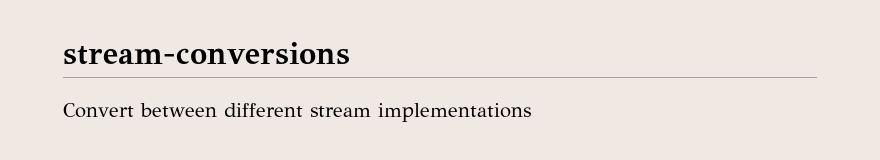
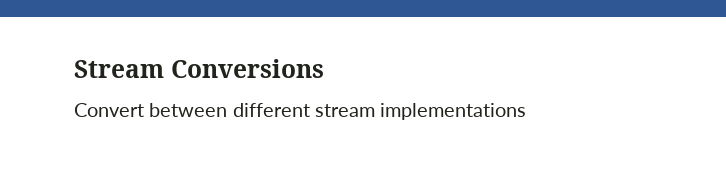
- stream-conversions
+ Stream Conversions

